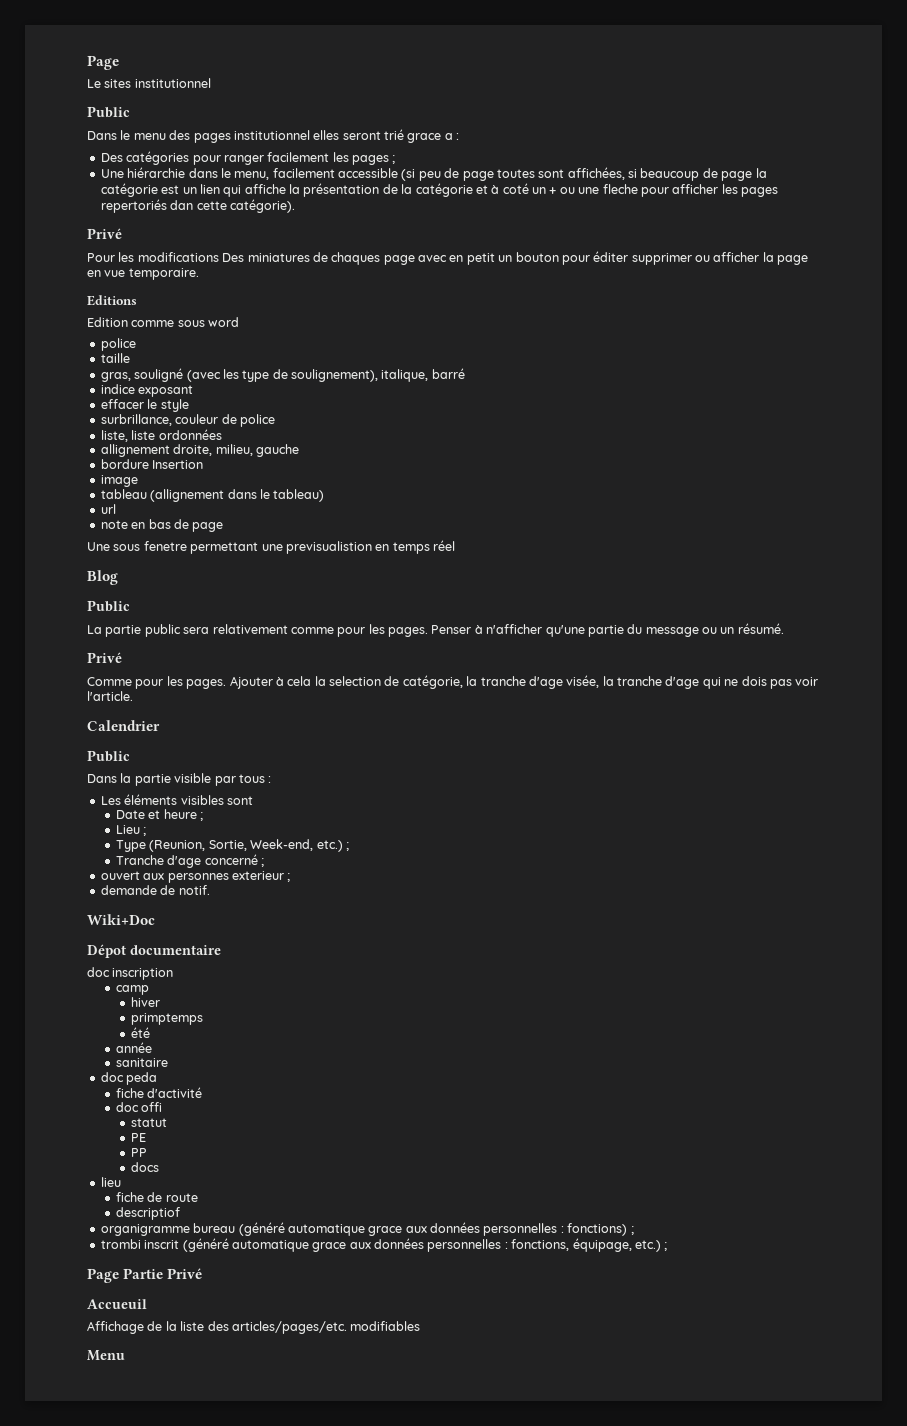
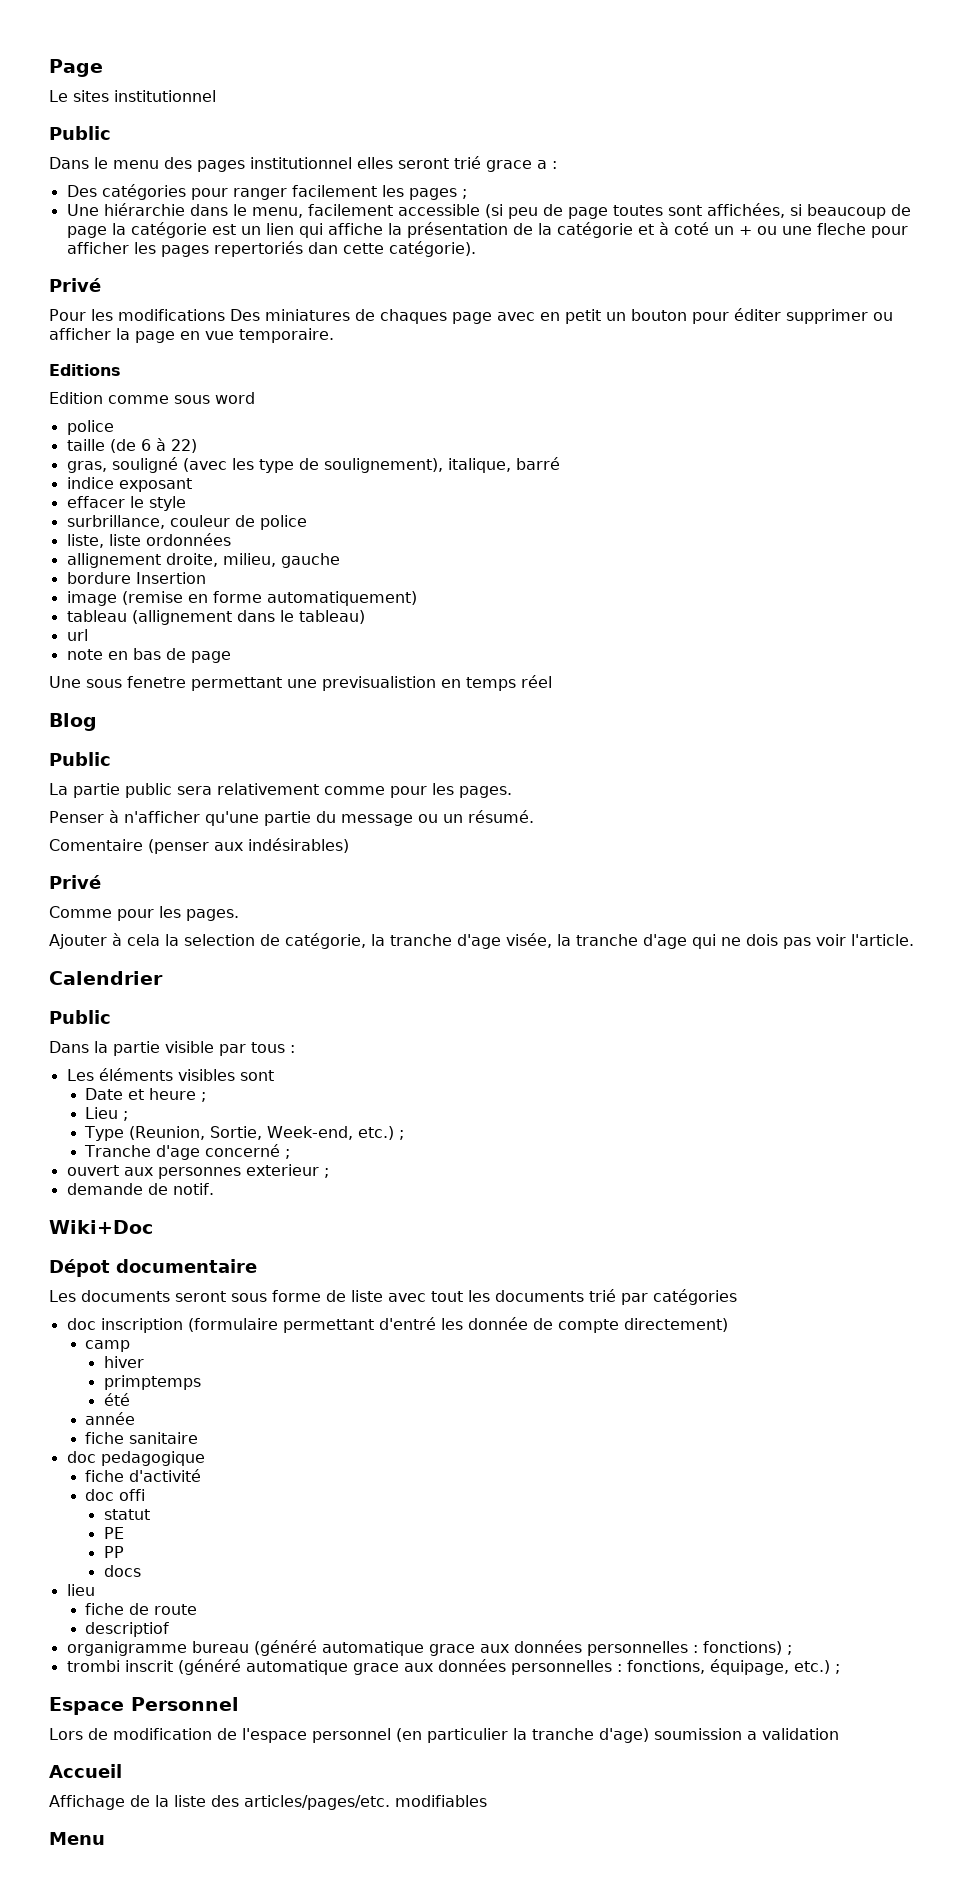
- taille
+ taille (de 6 à 22)
- image
+ image (remise en forme automatiquement)
- La partie public sera relativement comme pour les pages. Penser à n'afficher qu'une partie du message ou un résumé.
+ La partie public sera relativement comme pour les pages.
+ Penser à n'afficher qu'une partie du message ou un résumé.
+ Comentaire (penser aux indésirables)
- Comme pour les pages. Ajouter à cela la selection de catégorie, la tranche d'age visée, la tranche d'age qui ne dois pas voir l'article.
+ Comme pour les pages.
+ Ajouter à cela la selection de catégorie, la tranche d'age visée, la tranche d'age qui ne dois pas voir l'article.
- doc inscription
+ Les documents seront sous forme de liste avec tout les documents trié par catégories
+ doc inscription (formulaire permettant d'entré les donnée de compte directement)
- sanitaire
+ fiche sanitaire
- doc peda
+ doc pedagogique
- Page Partie Privé
- Accueuil
+ Espace Personnel
+ Lors de modification de l'espace personnel (en particulier la tranche d'age) soumission a validation
+ Accueil

